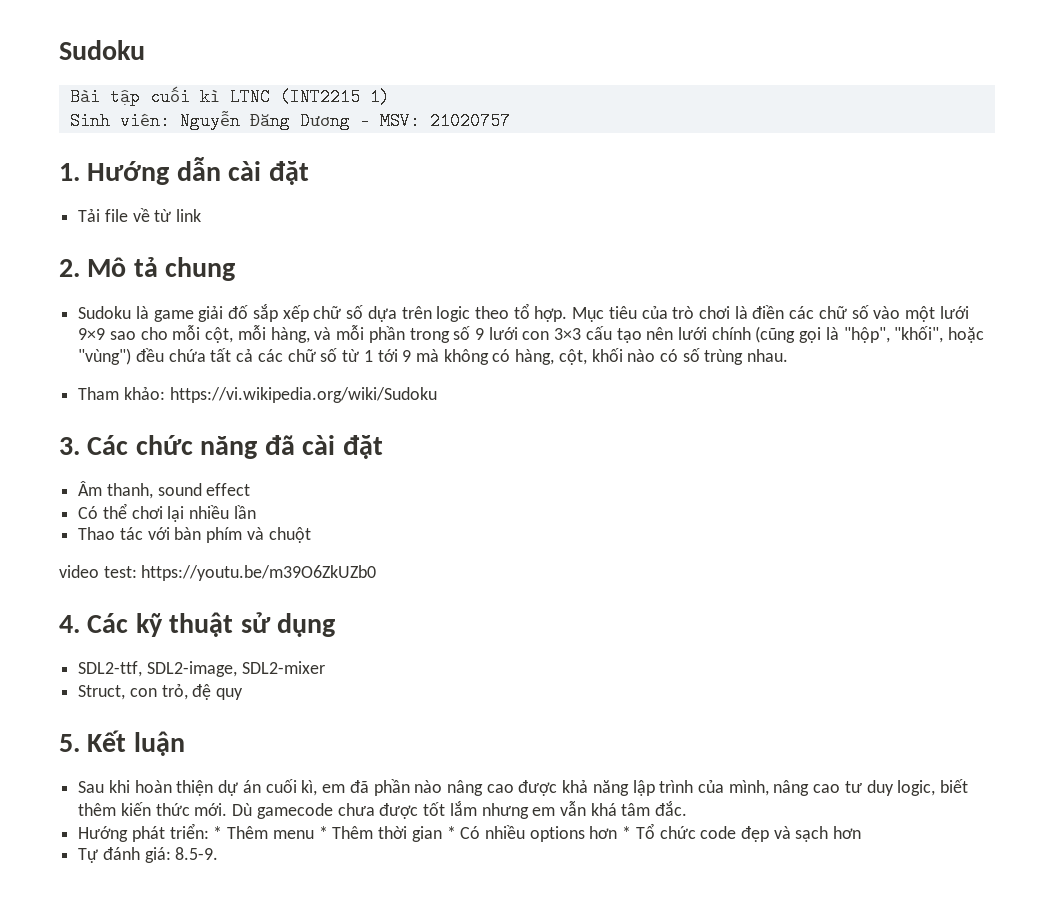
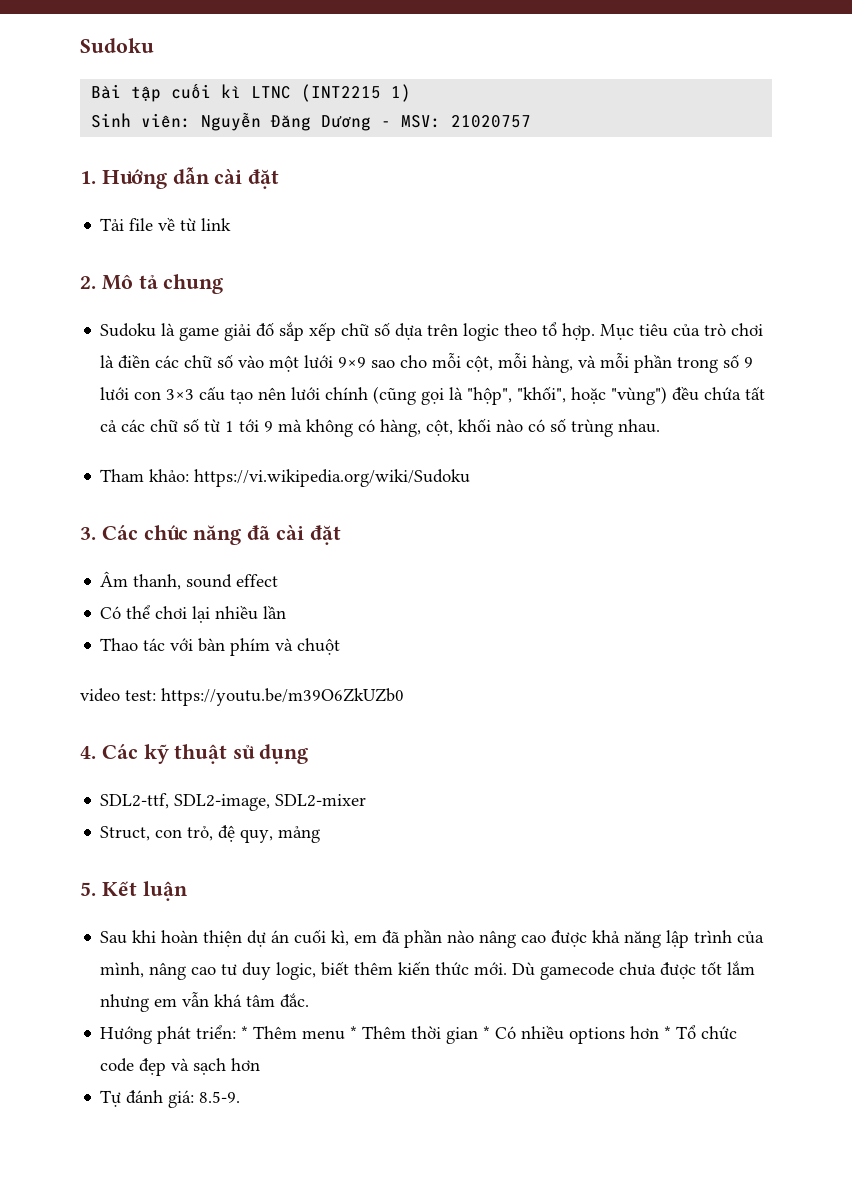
- Struct, con trỏ, đệ quy
+ Struct, con trỏ, đệ quy, mảng

